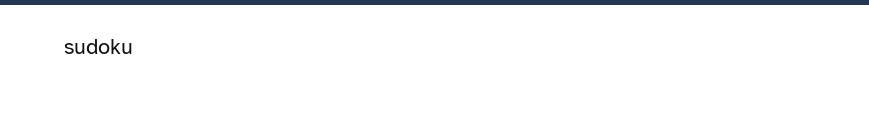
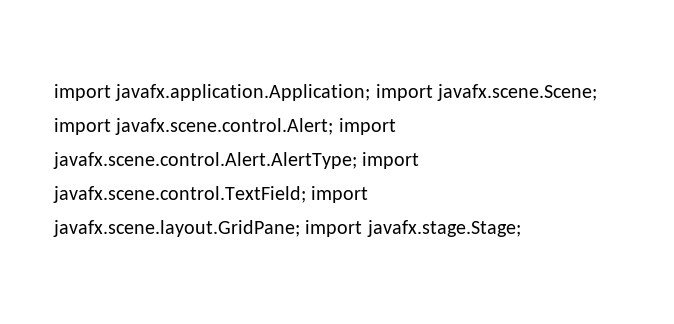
- sudoku
+ import javafx.application.Application; import javafx.scene.Scene; import javafx.scene.control.Alert; import javafx.scene.control.Alert.AlertType; import javafx.scene.control.TextField; import javafx.scene.layout.GridPane; import javafx.stage.Stage;

